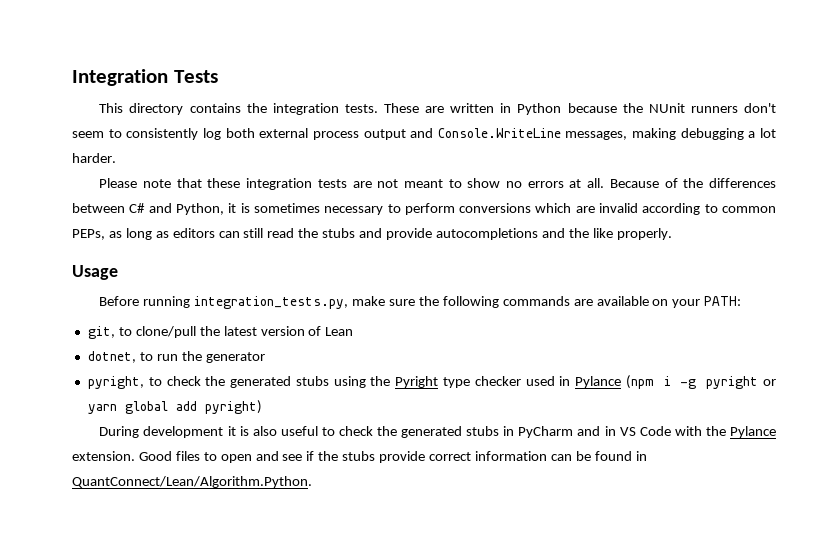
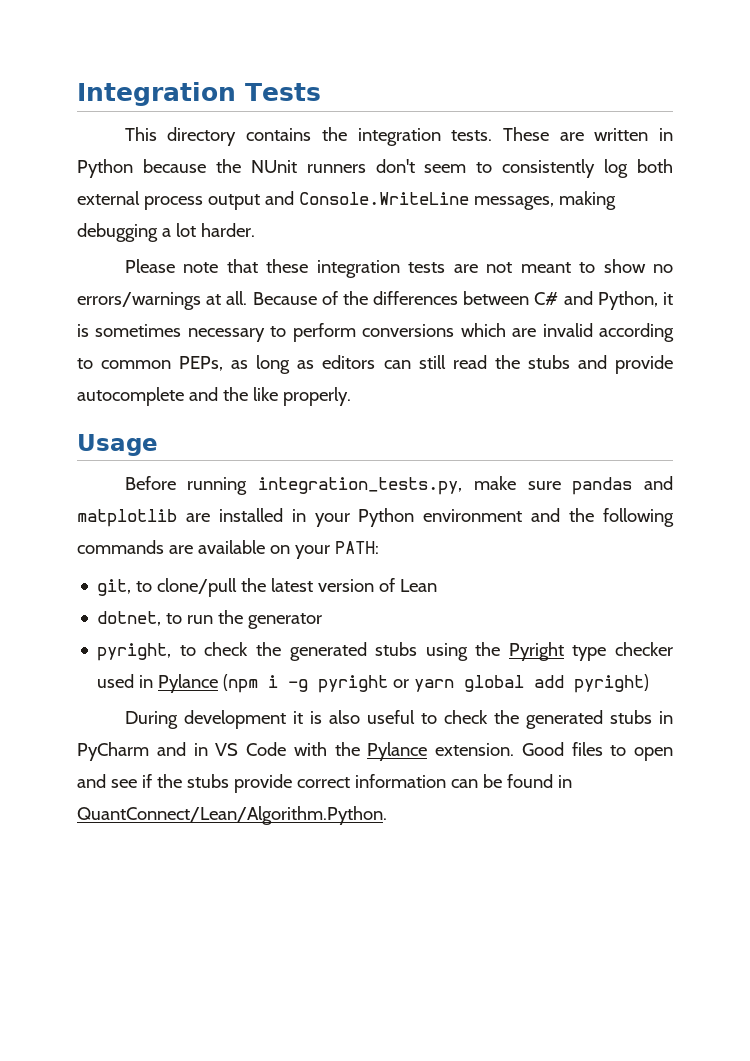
- Please note that these integration tests are not meant to show no errors at all.
+ Please note that these integration tests are not meant to show no errors/warnings at all.
- Because of the differences between C# and Python, it is sometimes necessary to perform conversions which are invalid according to common PEPs, as long as editors can still read the stubs and provide autocompletions and the like properly.
+ Because of the differences between C# and Python, it is sometimes necessary to perform conversions which are invalid according to common PEPs, as long as editors can still read the stubs and provide autocomplete and the like properly.
- Before running integration_tests.py, make sure the following commands are available on your PATH:
+ Before running integration_tests.py, make sure pandas and matplotlib are installed in your Python environment and the following commands are available on your PATH:

